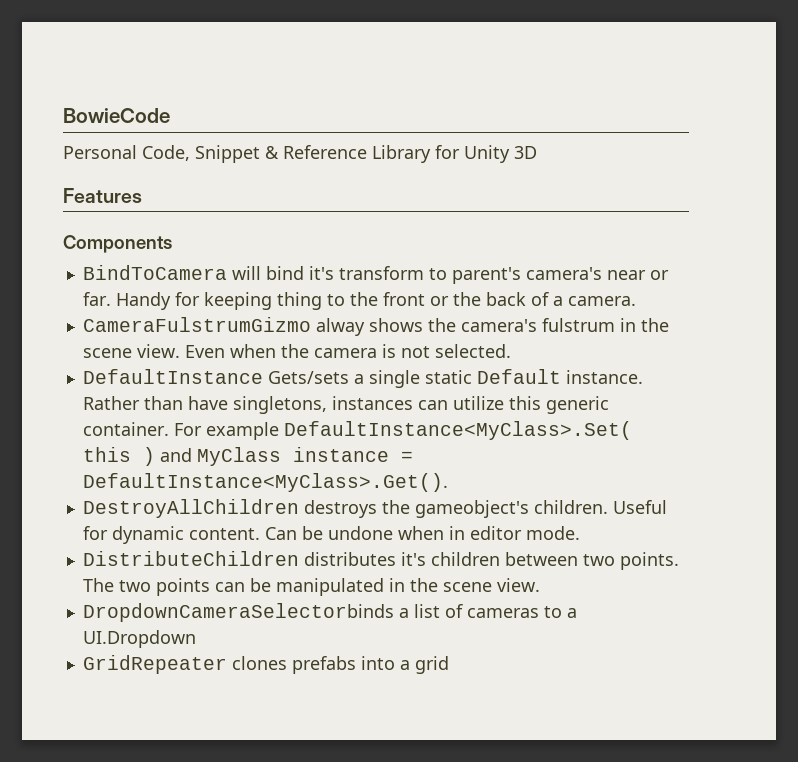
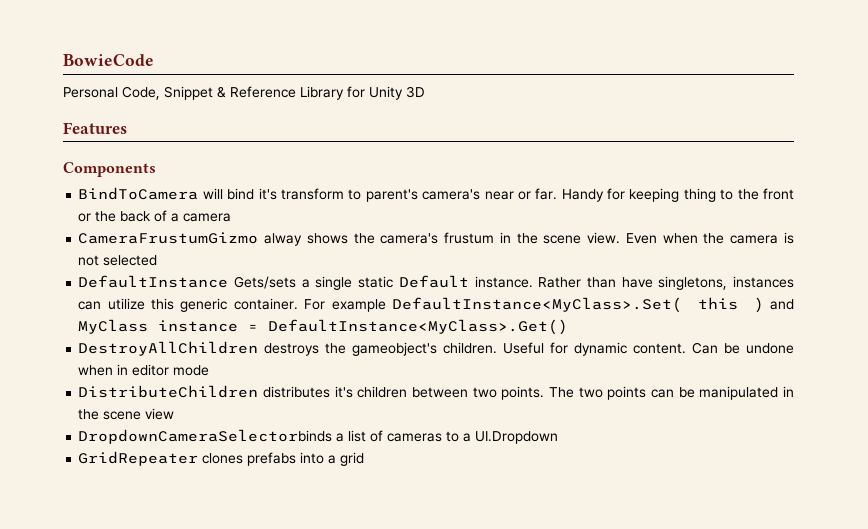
- Handy for keeping thing to the front or the back of a camera.
- CameraFulstrumGizmo alway shows the camera's fulstrum in the scene view.
+ Handy for keeping thing to the front or the back of a camera
+ CameraFrustumGizmo alway shows the camera's frustum in the scene view.
- Even when the camera is not selected.
+ Even when the camera is not selected
- For example DefaultInstance<MyClass>.Set( this ) and MyClass instance = DefaultInstance<MyClass>.Get().
+ For example DefaultInstance<MyClass>.Set( this ) and MyClass instance = DefaultInstance<MyClass>.Get()
- Can be undone when in editor mode.
+ Can be undone when in editor mode
- The two points can be manipulated in the scene view.
+ The two points can be manipulated in the scene view

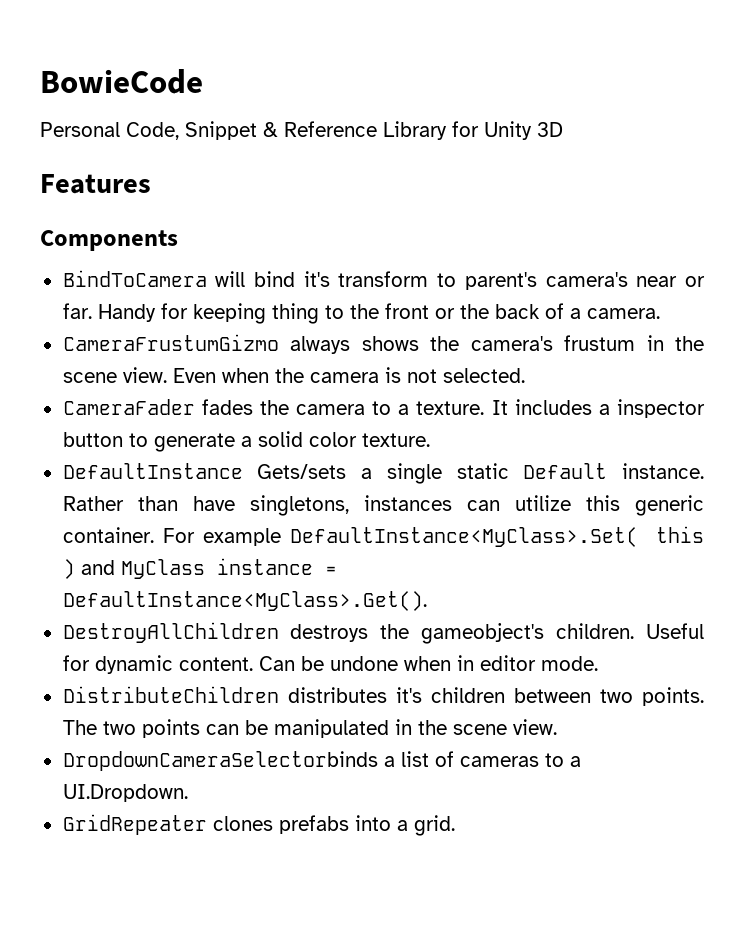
- Handy for keeping thing to the front or the back of a camera
+ Handy for keeping thing to the front or the back of a camera.
- CameraFrustumGizmo alway shows the camera's frustum in the scene view.
+ CameraFrustumGizmo always shows the camera's frustum in the scene view.
- Even when the camera is not selected
+ Even when the camera is not selected.
+ CameraFader fades the camera to a texture. It includes a inspector button to generate a solid color texture.
- For example DefaultInstance<MyClass>.Set( this ) and MyClass instance = DefaultInstance<MyClass>.Get()
+ For example DefaultInstance<MyClass>.Set( this ) and MyClass instance = DefaultInstance<MyClass>.Get().
- Can be undone when in editor mode
+ Can be undone when in editor mode.
- The two points can be manipulated in the scene view
+ The two points can be manipulated in the scene view.
- DropdownCameraSelectorbinds a list of cameras to a UI.Dropdown
+ DropdownCameraSelectorbinds a list of cameras to a UI.Dropdown.
- GridRepeater clones prefabs into a grid
+ GridRepeater clones prefabs into a grid.

